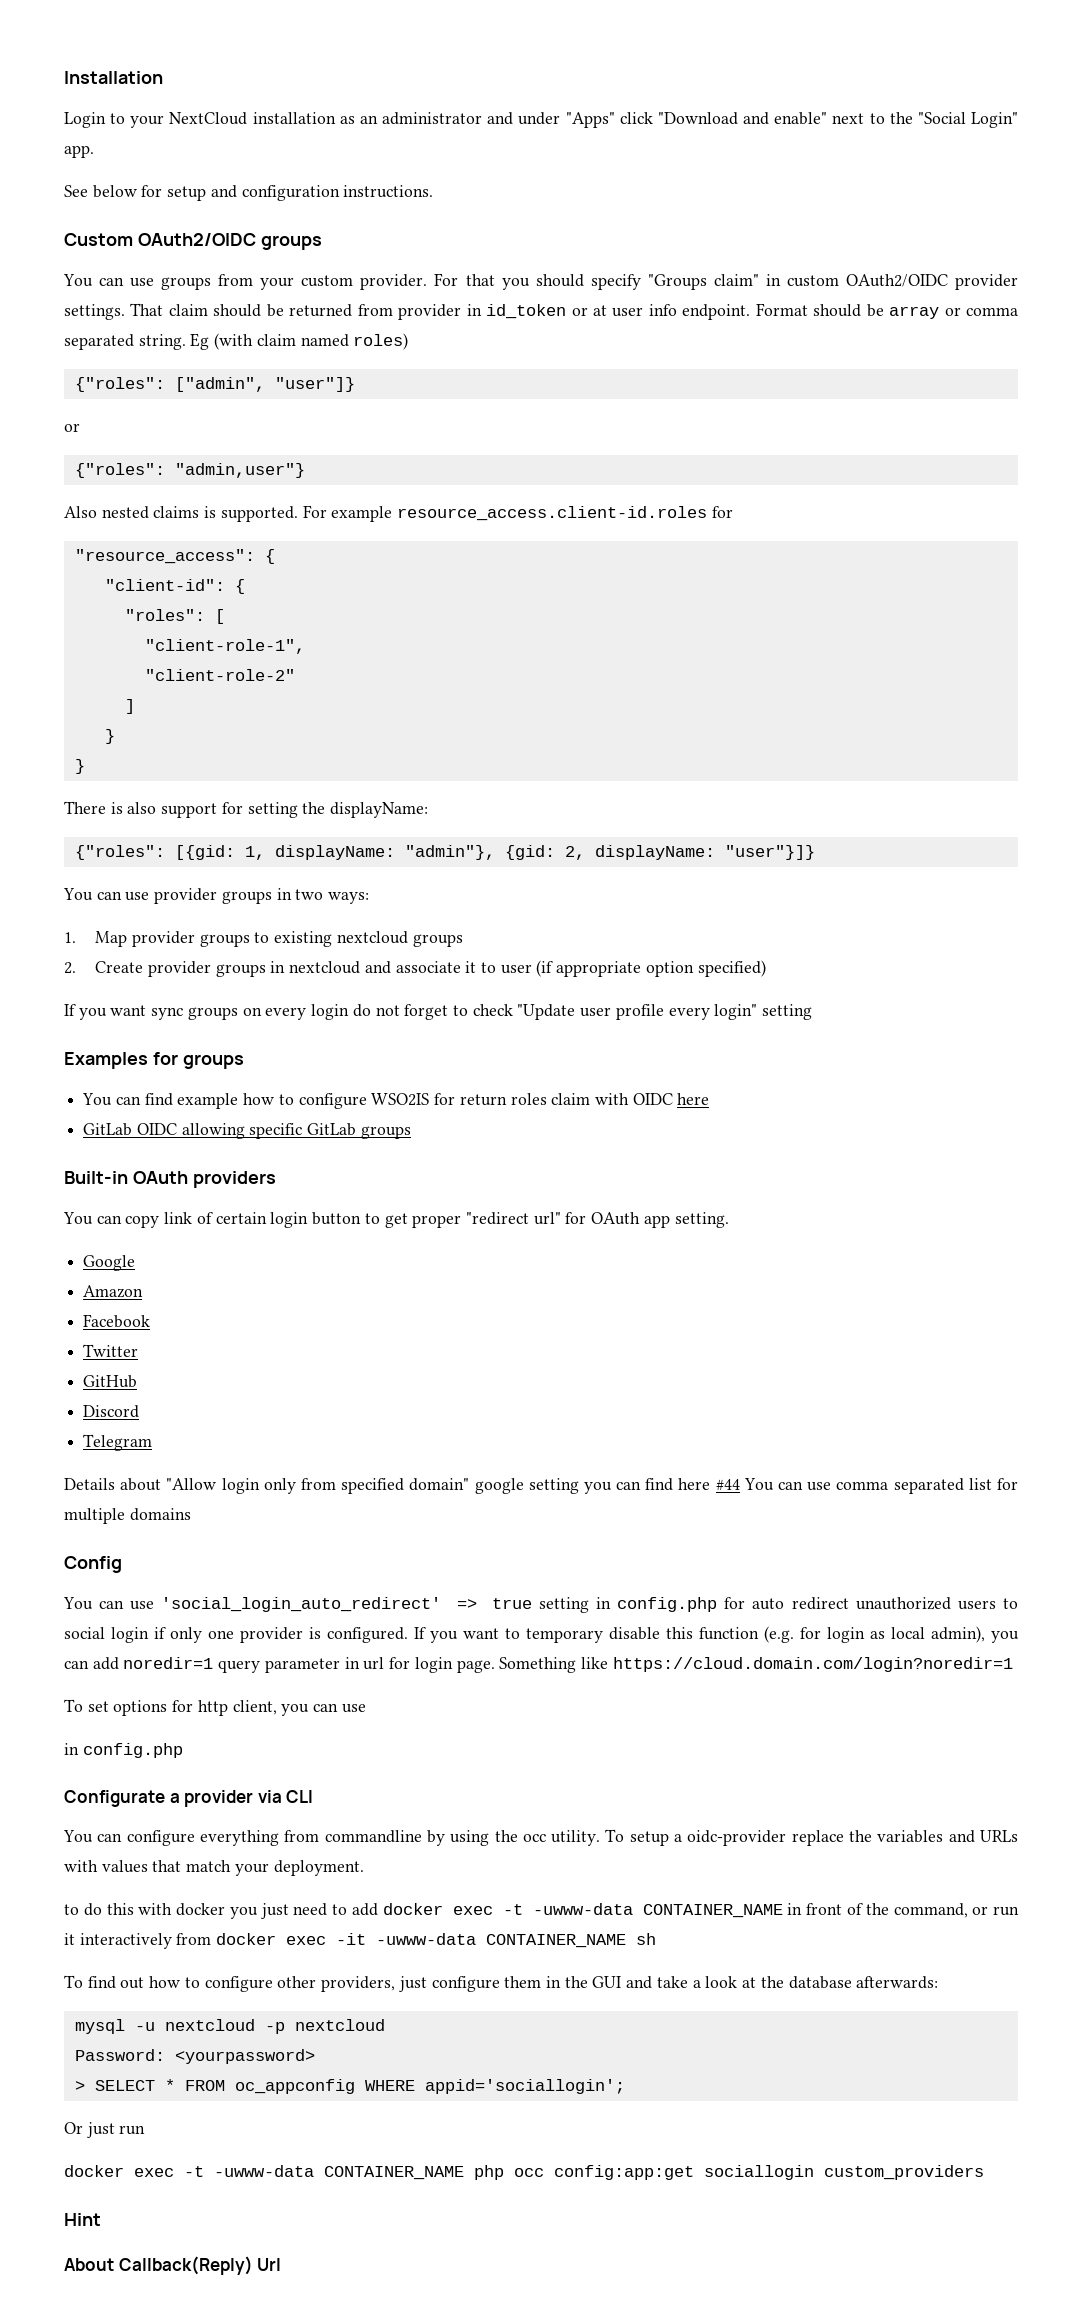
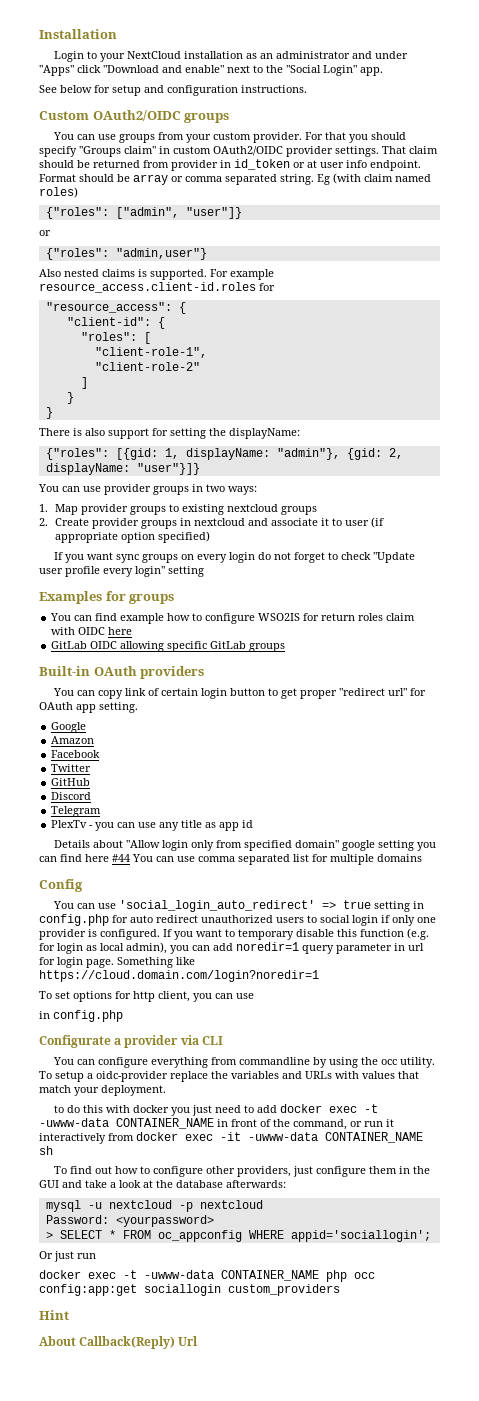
+ PlexTv - you can use any title as app id

